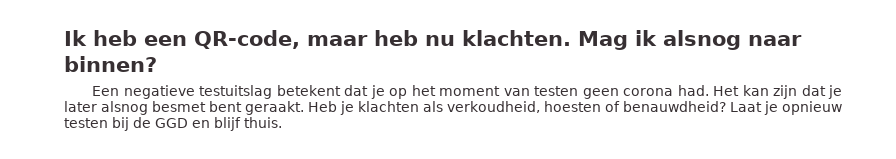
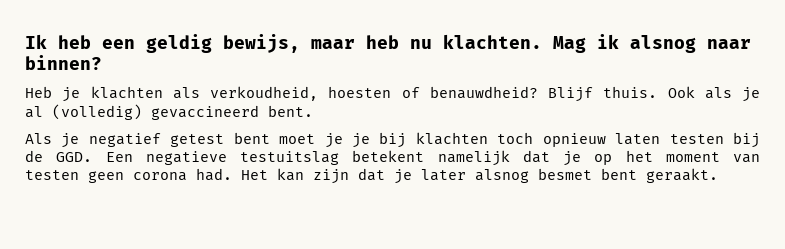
- Ik heb een QR-code, maar heb nu klachten.
+ Ik heb een geldig bewijs, maar heb nu klachten.
- Een negatieve testuitslag betekent dat je op het moment van testen geen corona had.
+ Heb je klachten als verkoudheid, hoesten of benauwdheid? Blijf thuis. Ook als je al (volledig) gevaccineerd bent.
+ Als je negatief getest bent moet je je bij klachten toch opnieuw laten testen bij de GGD. Een negatieve testuitslag betekent namelijk dat je op het moment van testen geen corona had.
- Heb je klachten als verkoudheid, hoesten of benauwdheid? Laat je opnieuw testen bij de GGD en blijf thuis.

